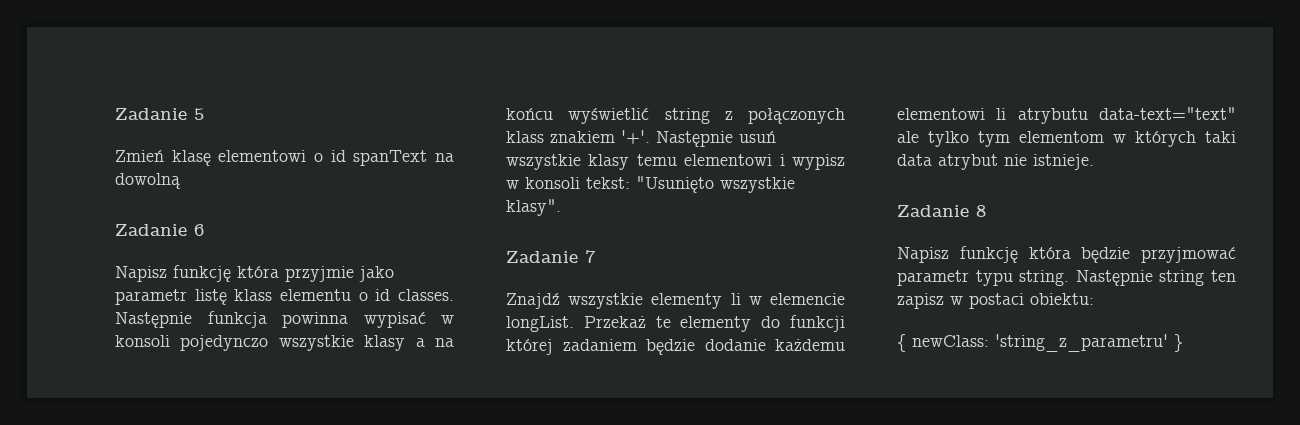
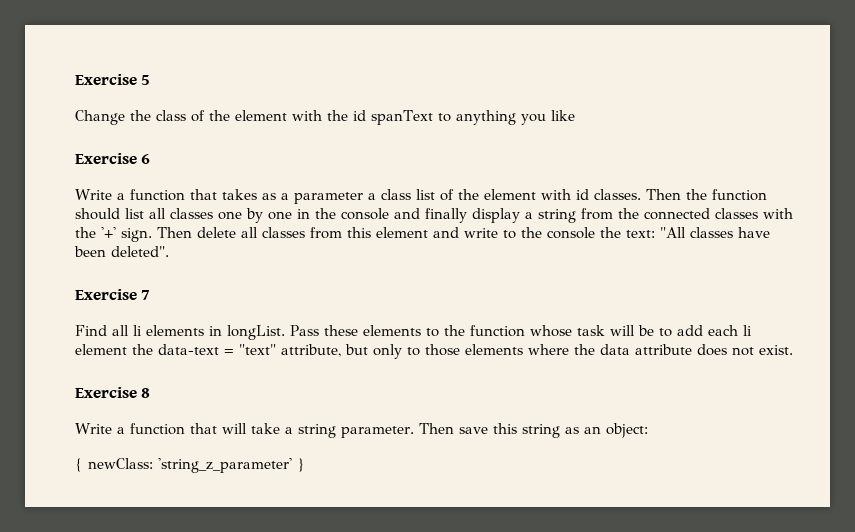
- Zadanie 5
+ Exercise 5
- Zmień klasę elementowi o id spanText na dowolną
- Zadanie 6
- Napisz funkcję która przyjmie jako parametr listę klass elementu o id classes. Następnie funkcja powinna wypisać w konsoli pojedynczo wszystkie klasy a na końcu wyświetlić string z połączonych klass znakiem '+'. Następnie usuń wszystkie klasy temu elementowi i wypisz w konsoli tekst: "Usunięto wszystkie klasy".
- Zadanie 7
- Znajdź wszystkie elementy li w elemencie longList. Przekaż te elementy do funkcji której zadaniem będzie dodanie każdemu elementowi li atrybutu data-text="text" ale tylko tym elementom w których taki data atrybut nie istnieje.
- Zadanie 8
- Napisz funkcję która będzie przyjmować parametr typu string. Następnie string ten zapisz w postaci obiektu:
+ Change the class of the element with the id spanText to anything you like
+ Exercise 6
+ Write a function that takes as a parameter a class list of the element with id classes. Then the function should list all classes one by one in the console and finally display a string from the connected classes with the '+' sign. Then delete all classes from this element and write to the console the text: "All classes have been deleted".
+ Exercise 7
+ Find all li elements in longList. Pass these elements to the function whose task will be to add each li element the data-text = "text" attribute, but only to those elements where the data attribute does not exist.
+ Exercise 8
+ Write a function that will take a string parameter. Then save this string as an object:
- { newClass: 'string_z_parametru' }
+ { newClass: 'string_z_parameter' }

